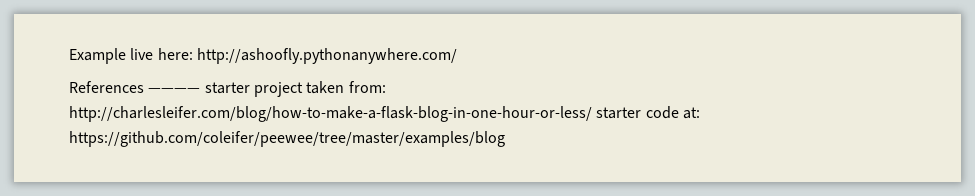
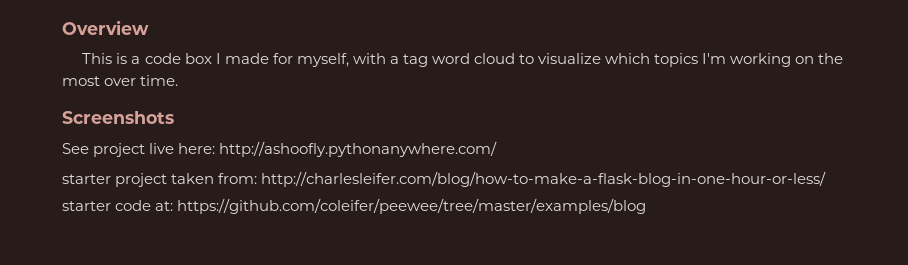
- Example live here: http://ashoofly.pythonanywhere.com/
+ Overview
+ This is a code box I made for myself, with a tag word cloud to visualize which topics I'm working on the most over time.
+ Screenshots
+ See project live here: http://ashoofly.pythonanywhere.com/
- References ———— starter project taken from: http://charlesleifer.com/blog/how-to-make-a-flask-blog-in-one-hour-or-less/ starter code at: https://github.com/coleifer/peewee/tree/master/examples/blog
+ starter project taken from: http://charlesleifer.com/blog/how-to-make-a-flask-blog-in-one-hour-or-less/
+ starter code at: https://github.com/coleifer/peewee/tree/master/examples/blog

